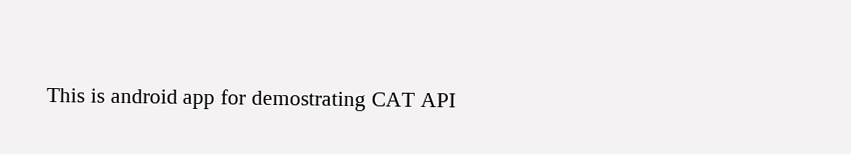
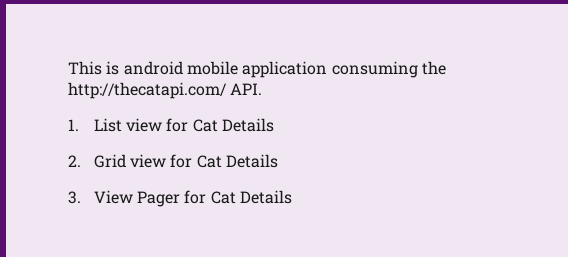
- This is android app for demostrating CAT API
+ This is android mobile application consuming the http://thecatapi.com/ API.
+ 1. List view for Cat Details
+ 2. Grid view for Cat Details
+ 3. View Pager for Cat Details

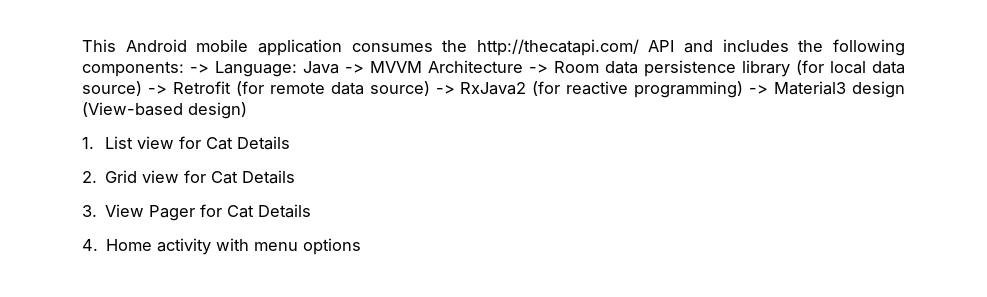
- This is android mobile application consuming the http://thecatapi.com/ API.
+ This Android mobile application consumes the http://thecatapi.com/ API and includes the following components: -> Language: Java -> MVVM Architecture -> Room data persistence library (for local data source) -> Retrofit (for remote data source) -> RxJava2 (for reactive programming) -> Material3 design (View-based design)
+ 4. Home activity with menu options

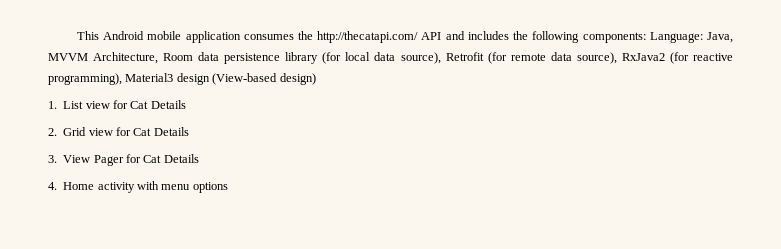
- This Android mobile application consumes the http://thecatapi.com/ API and includes the following components: -> Language: Java -> MVVM Architecture -> Room data persistence library (for local data source) -> Retrofit (for remote data source) -> RxJava2 (for reactive programming) -> Material3 design (View-based design)
+ This Android mobile application consumes the http://thecatapi.com/ API and includes the following components: Language: Java, MVVM Architecture, Room data persistence library (for local data source), Retrofit (for remote data source), RxJava2 (for reactive programming), Material3 design (View-based design)

